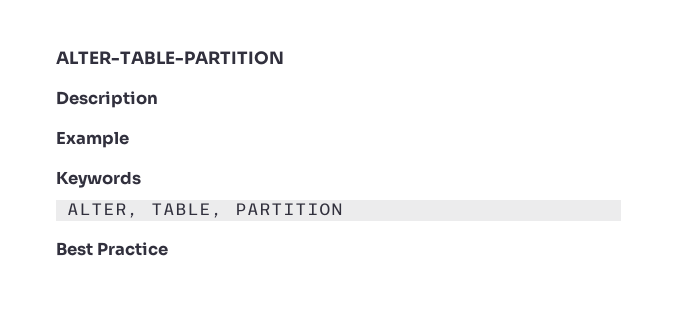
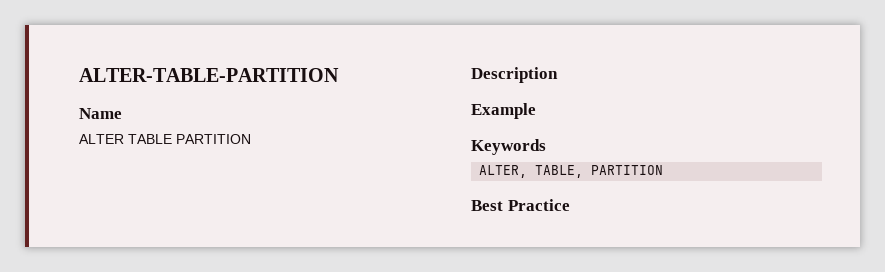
+ Name
+ ALTER TABLE PARTITION

